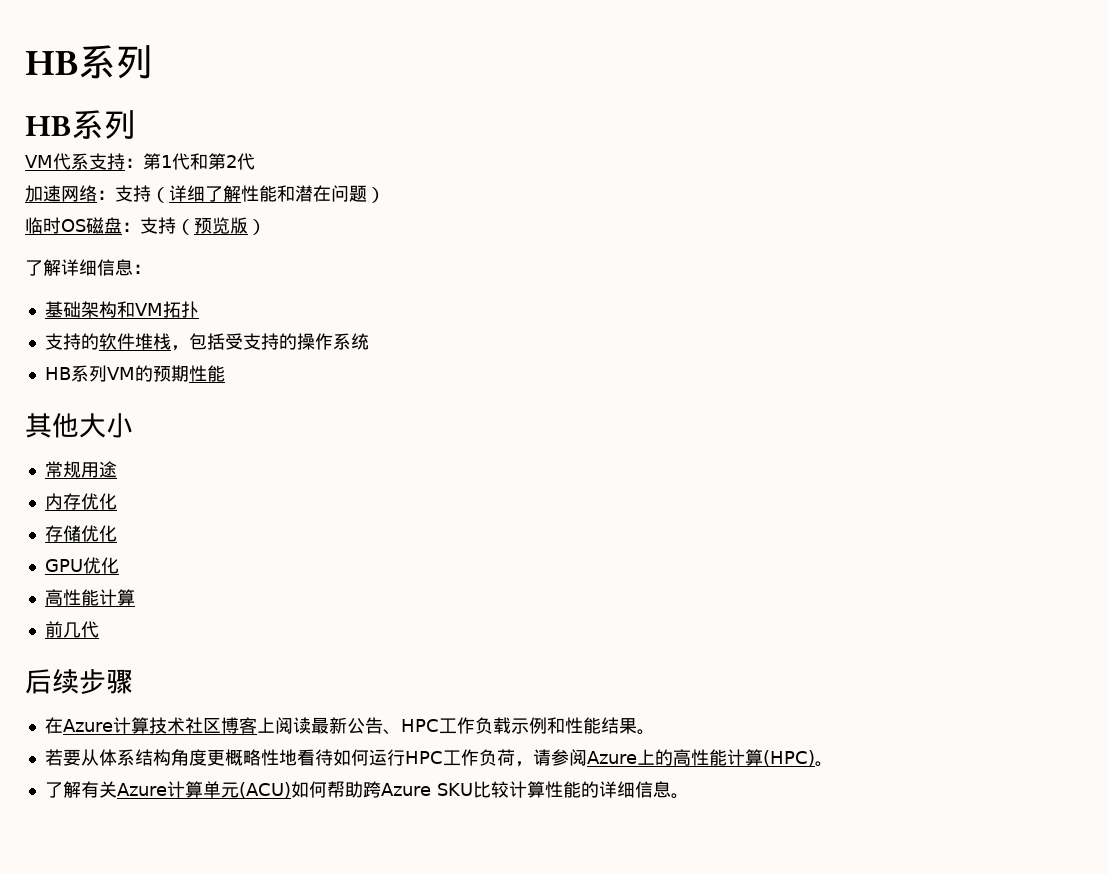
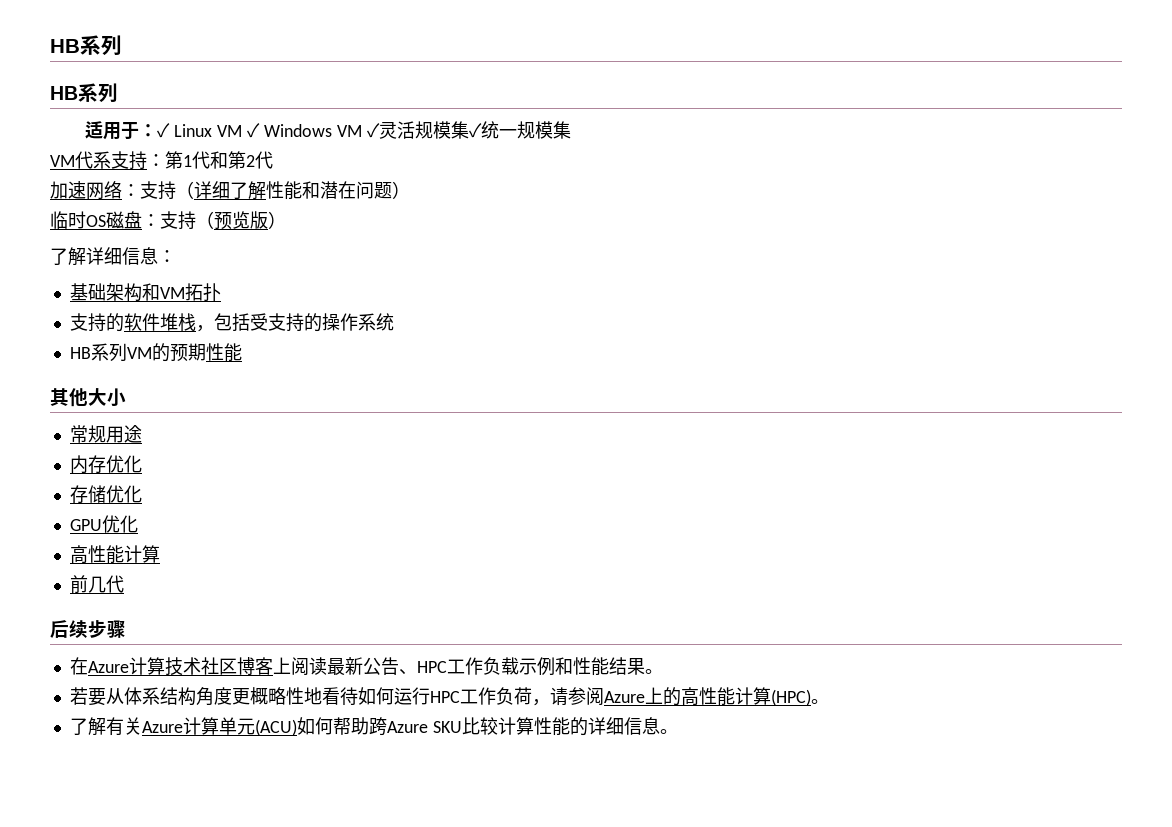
+ 适用于：✓ Linux VM ✓ Windows VM ✓灵活规模集✓统一规模集

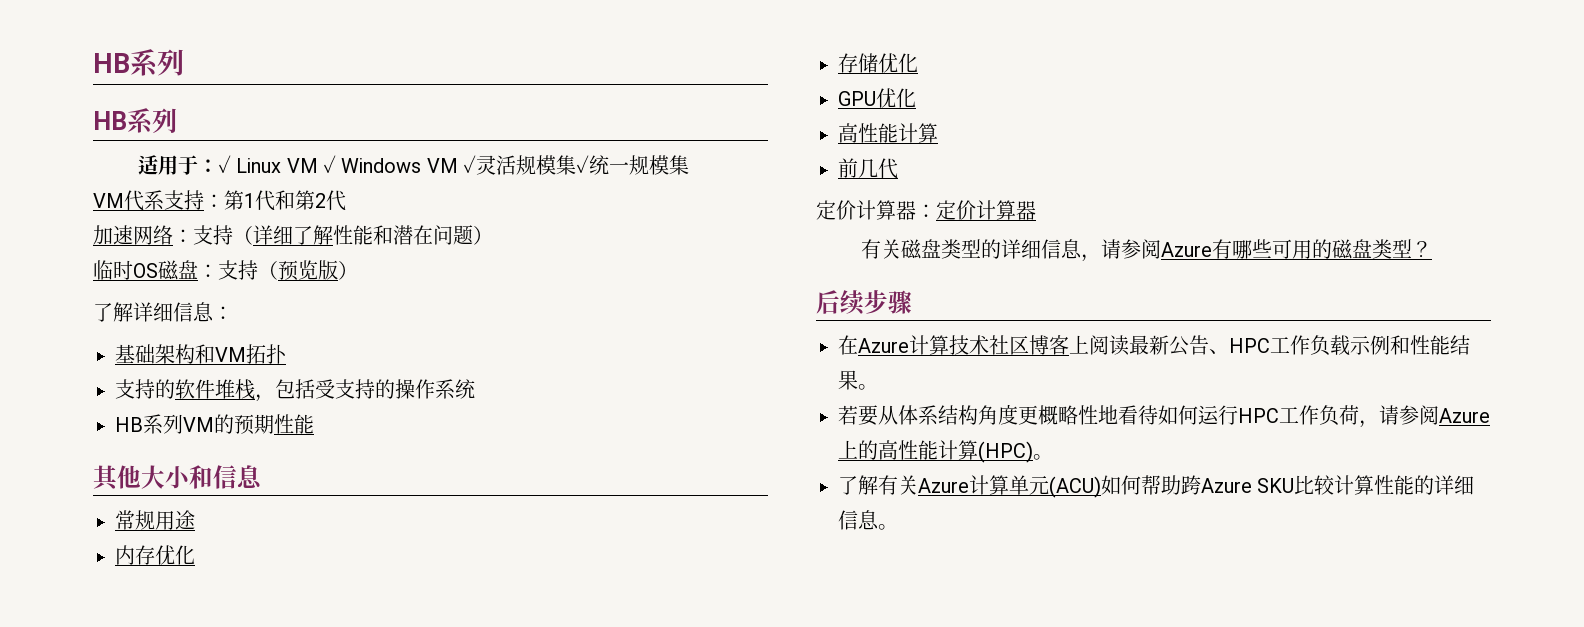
- 其他大小
+ 其他大小和信息
+ 定价计算器：定价计算器
+ 有关磁盘类型的详细信息，请参阅Azure有哪些可用的磁盘类型？

